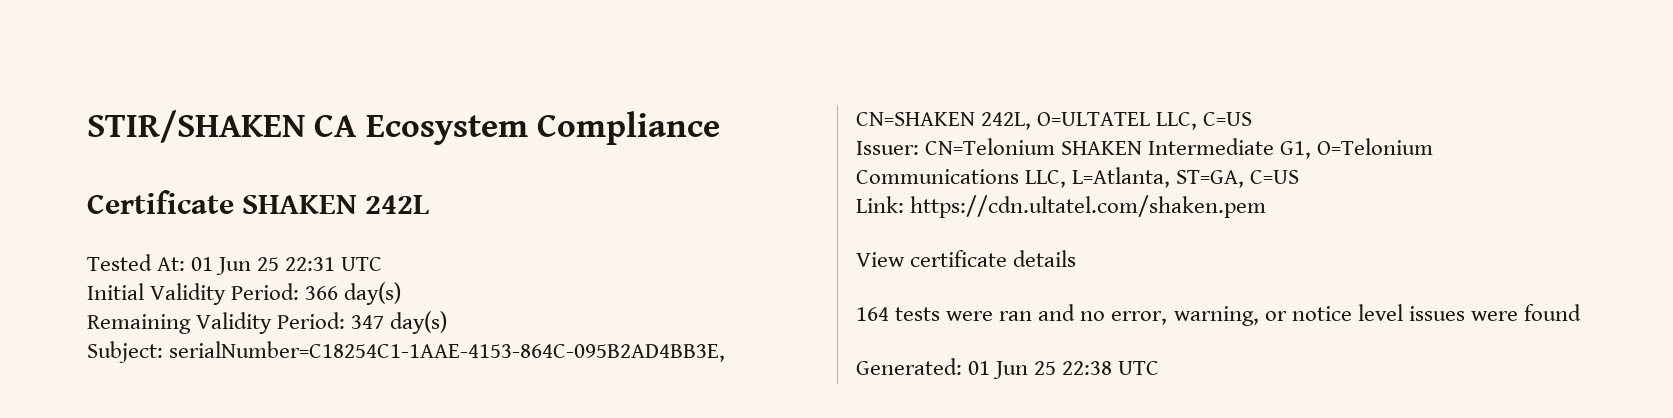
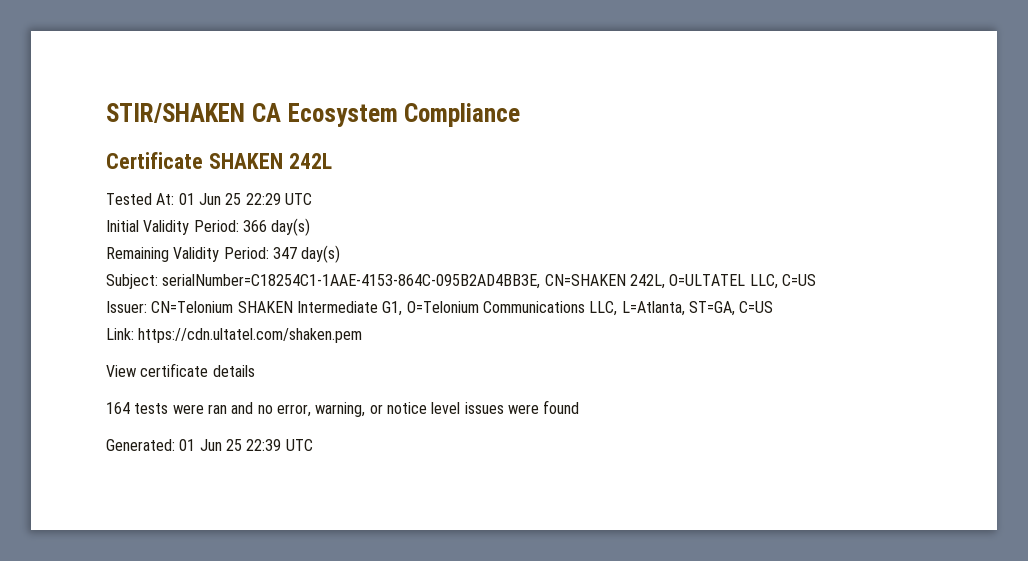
- Tested At: 01 Jun 25 22:31 UTC
+ Tested At: 01 Jun 25 22:29 UTC
- Generated: 01 Jun 25 22:38 UTC
+ Generated: 01 Jun 25 22:39 UTC

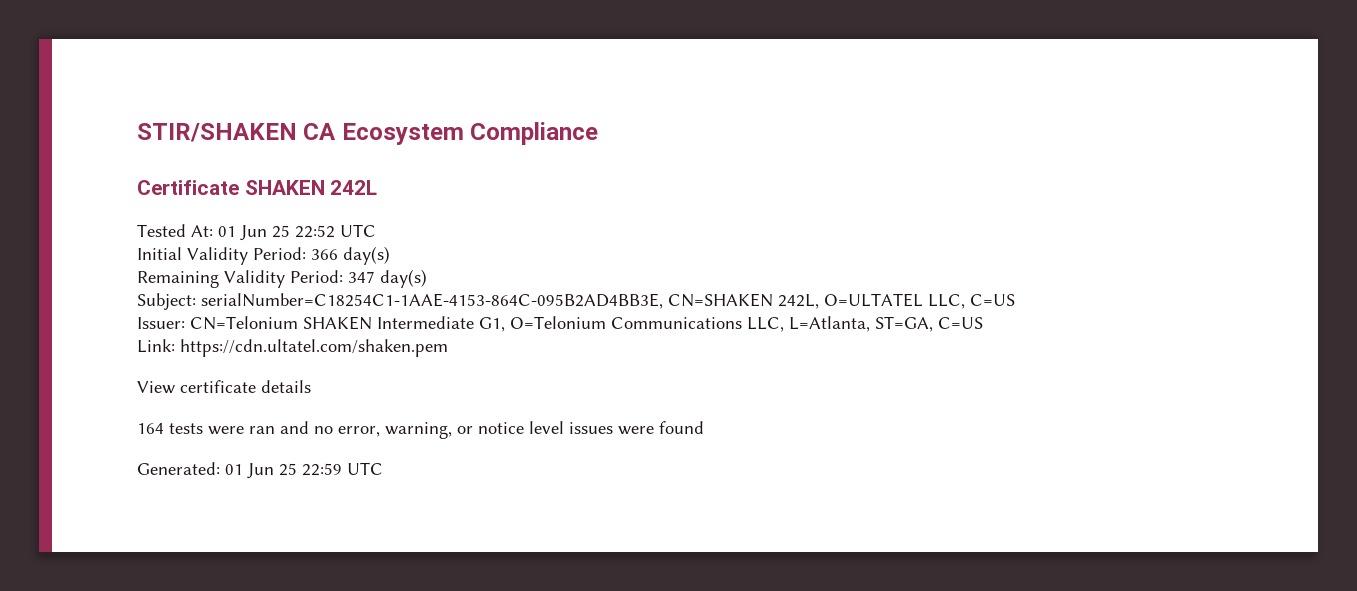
- Tested At: 01 Jun 25 22:29 UTC
+ Tested At: 01 Jun 25 22:52 UTC
- Generated: 01 Jun 25 22:39 UTC
+ Generated: 01 Jun 25 22:59 UTC

